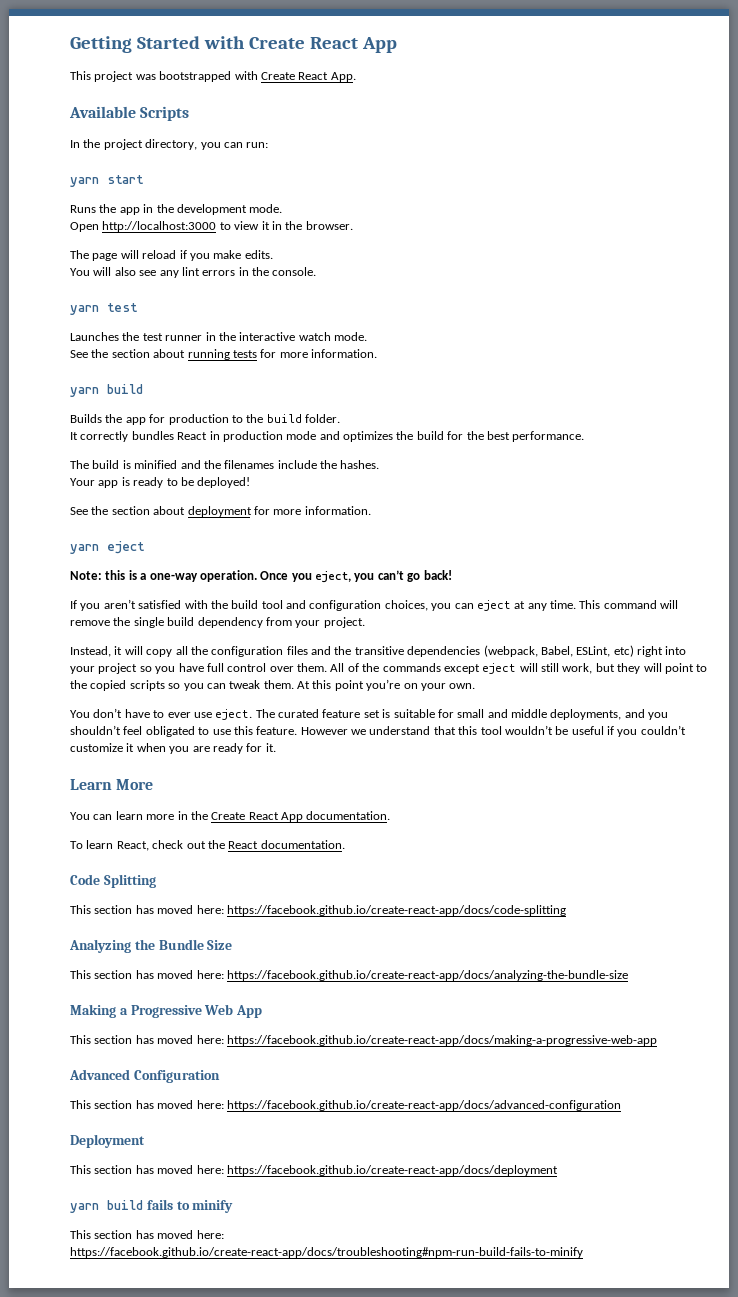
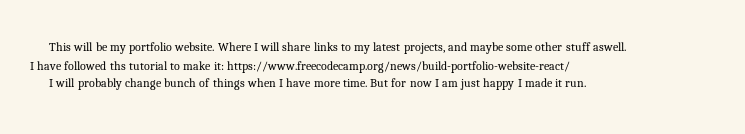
- Getting Started with Create React App
- This project was bootstrapped with Create React App.
- Available Scripts
- In the project directory, you can run:
- yarn start
- Runs the app in the development mode.
- Open http://localhost:3000 to view it in the browser.
- The page will reload if you make edits.
- You will also see any lint errors in the console.
- yarn test
- Launches the test runner in the interactive watch mode.
- See the section about running tests for more information.
- yarn build
- Builds the app for production to the build folder.
- It correctly bundles React in production mode and optimizes the build for the best performance.
- The build is minified and the filenames include the hashes.
- Your app is ready to be deployed!
- See the section about deployment for more information.
- yarn eject
- Note: this is a one-way operation. Once you eject, you can’t go back!
- If you aren’t satisfied with the build tool and configuration choices, you can eject at any time. This command will remove the single build dependency from your project.
- Instead, it will copy all the configuration files and the transitive dependencies (webpack, Babel, ESLint, etc) right into your project so you have full control over them. All of the commands except eject will still work, but they will point to the copied scripts so you can tweak them. At this point you’re on your own.
- You don’t have to ever use eject. The curated feature set is suitable for small and middle deployments, and you shouldn’t feel obligated to use this feature. However we understand that this tool wouldn’t be useful if you couldn’t customize it when you are ready for it.
- Learn More
- You can learn more in the Create React App documentation.
- To learn React, check out the React documentation.
- Code Splitting
- This section has moved here: https://facebook.github.io/create-react-app/docs/code-splitting
- Analyzing the Bundle Size
- This section has moved here: https://facebook.github.io/create-react-app/docs/analyzing-the-bundle-size
- Making a Progressive Web App
- This section has moved here: https://facebook.github.io/create-react-app/docs/making-a-progressive-web-app
- Advanced Configuration
- This section has moved here: https://facebook.github.io/create-react-app/docs/advanced-configuration
- Deployment
- This section has moved here: https://facebook.github.io/create-react-app/docs/deployment
- yarn build fails to minify
- This section has moved here: https://facebook.github.io/create-react-app/docs/troubleshooting#npm-run-build-fails-to-minify
+ This will be my portfolio website. Where I will share links to my latest projects, and maybe some other stuff aswell.
+ I have followed ths tutorial to make it: https://www.freecodecamp.org/news/build-portfolio-website-react/
+ I will probably change bunch of things when I have more time. But for now I am just happy I made it run.

